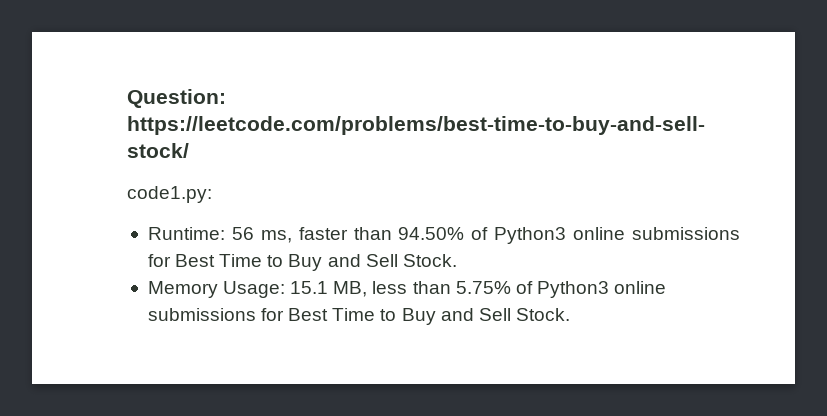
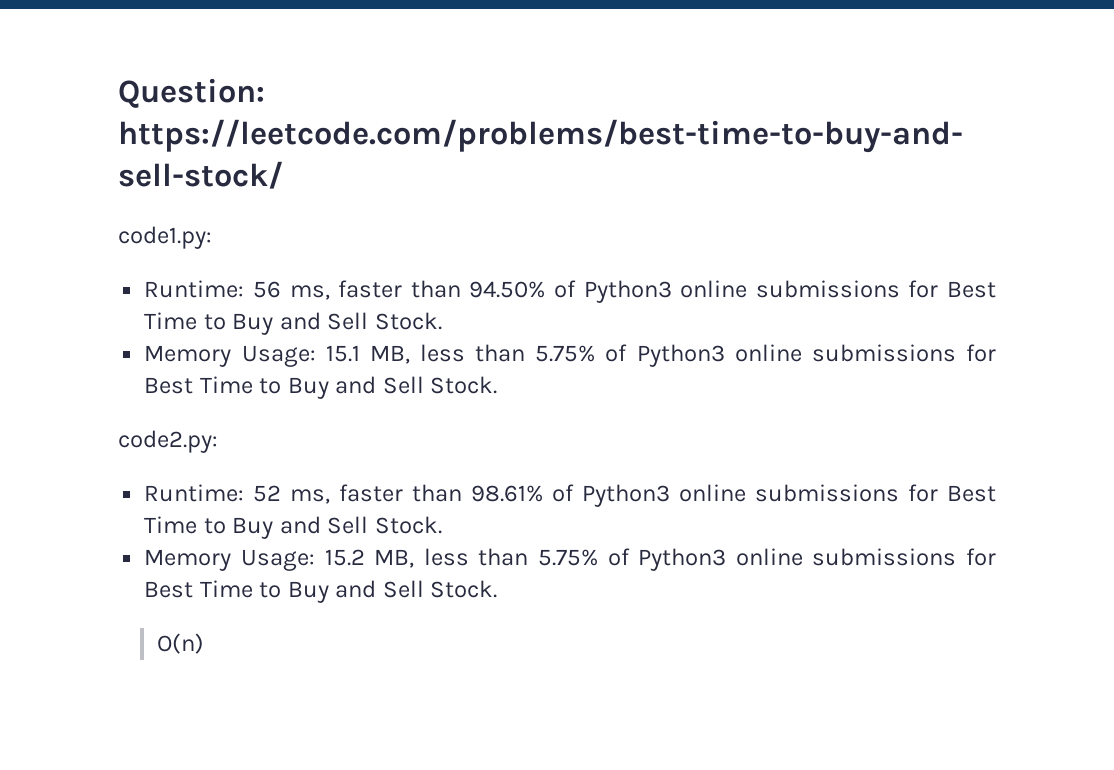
+ code2.py:
+ Runtime: 52 ms, faster than 98.61% of Python3 online submissions for Best Time to Buy and Sell Stock.
+ Memory Usage: 15.2 MB, less than 5.75% of Python3 online submissions for Best Time to Buy and Sell Stock.
+ O(n)

